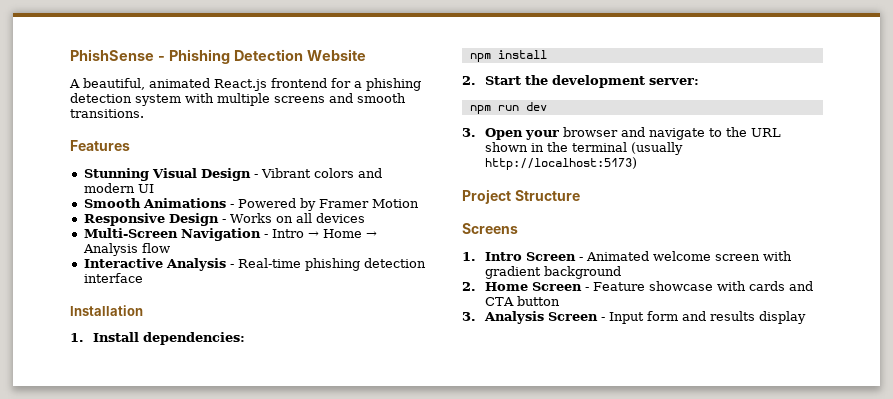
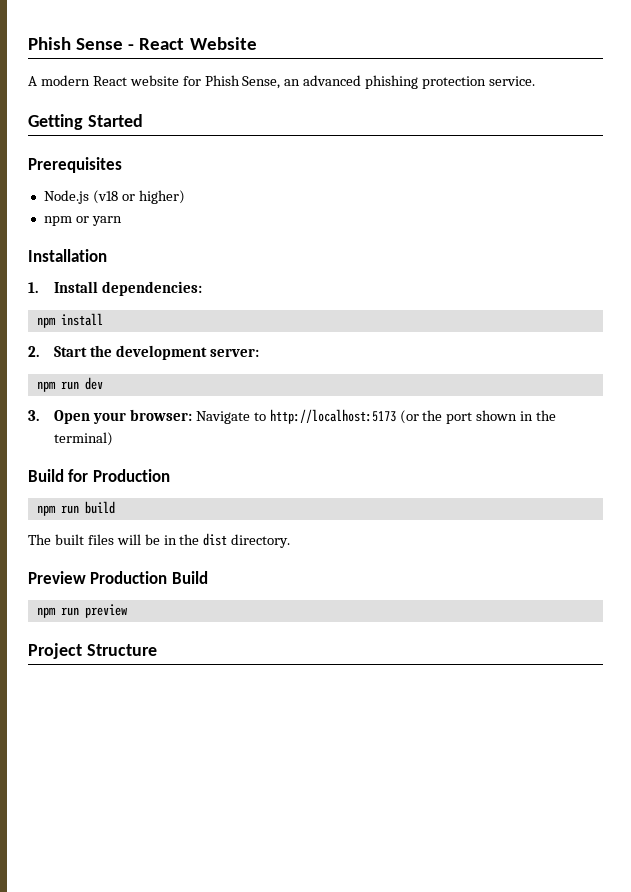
- PhishSense - Phishing Detection Website
- A beautiful, animated React.js frontend for a phishing detection system with multiple screens and smooth transitions.
- Features
- Stunning Visual Design - Vibrant colors and modern UI
- Smooth Animations - Powered by Framer Motion
- Responsive Design - Works on all devices
- Multi-Screen Navigation - Intro → Home → Analysis flow
- Interactive Analysis - Real-time phishing detection interface
+ Phish Sense - React Website
+ A modern React website for Phish Sense, an advanced phishing protection service.
+ Getting Started
+ Prerequisites
+ Node.js (v18 or higher)
+ npm or yarn
- 3. Open your browser and navigate to the URL shown in the terminal (usually http://localhost:5173)
+ 3. Open your browser: Navigate to http://localhost:5173 (or the port shown in the terminal)
+ Build for Production
+ npm run build
+ The built files will be in the dist directory.
+ Preview Production Build
+ npm run preview
  Project Structure
- Screens
- 1. Intro Screen - Animated welcome screen with gradient background
- 2. Home Screen - Feature showcase with cards and CTA button
- 3. Analysis Screen - Input form and results display

